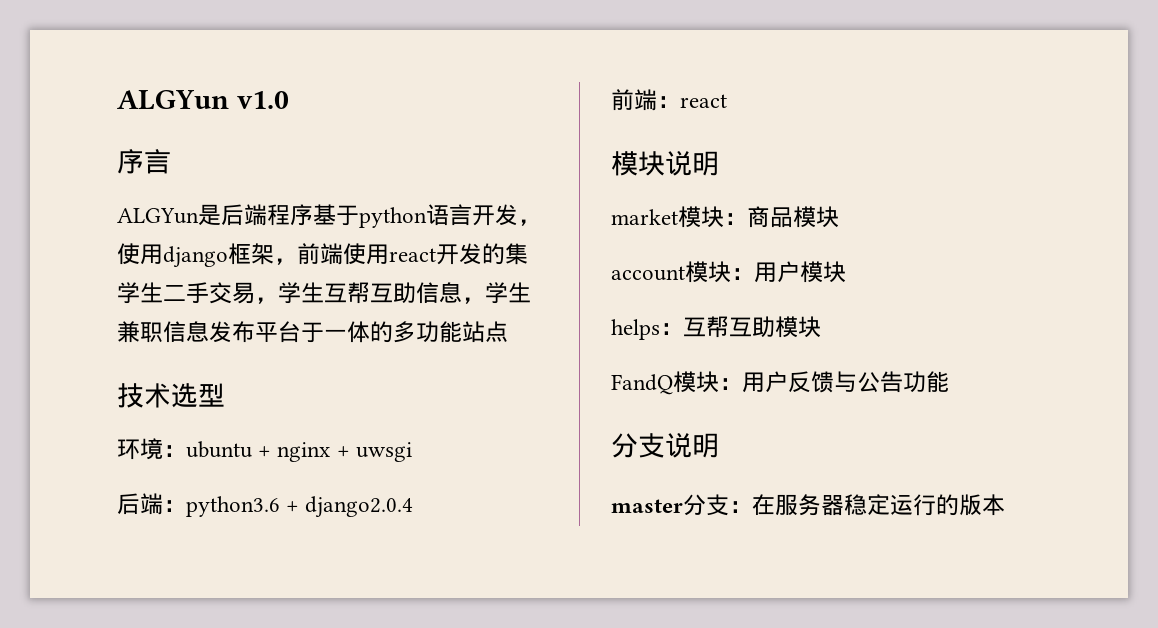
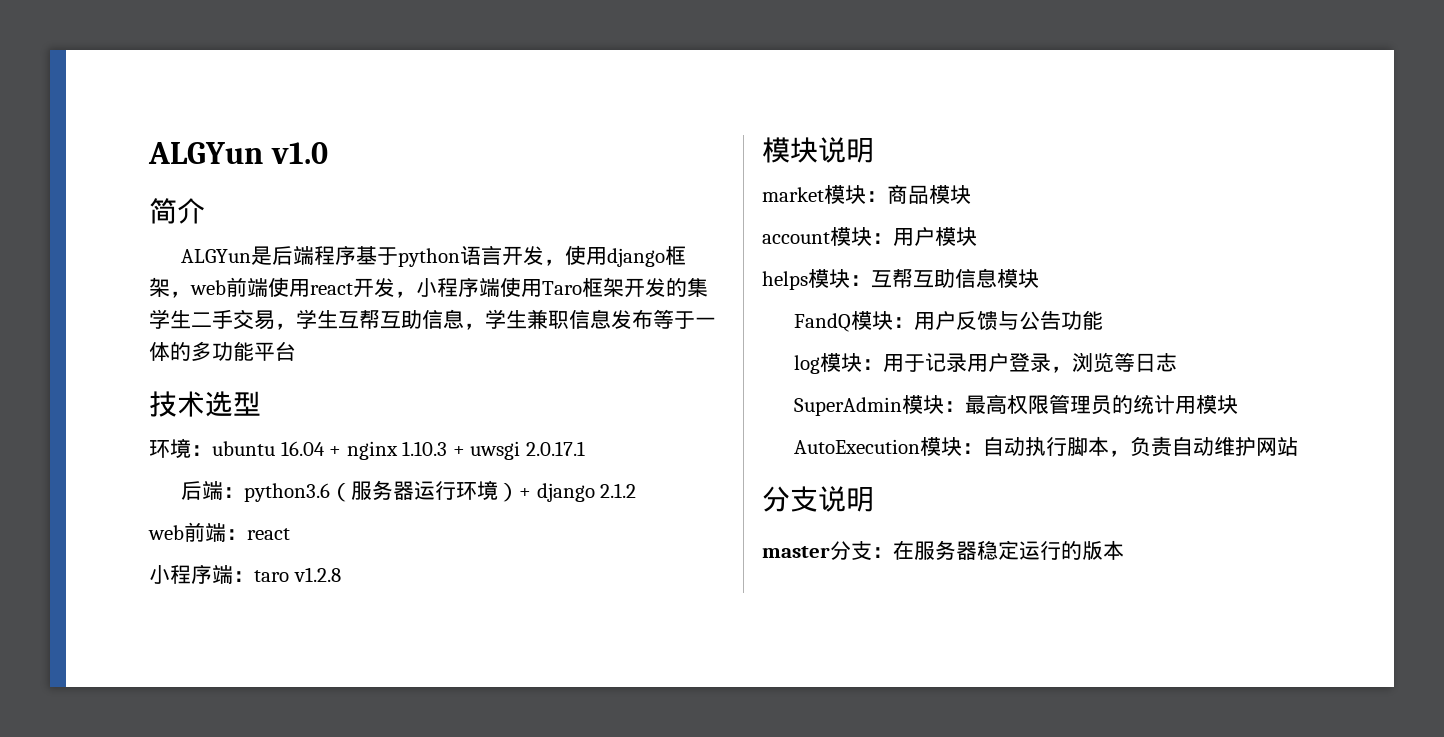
- 序言
+ 简介
- ALGYun是后端程序基于python语言开发，使用django框架，前端使用react开发的集学生二手交易，学生互帮互助信息，学生兼职信息发布平台于一体的多功能站点
+ ALGYun是后端程序基于python语言开发，使用django框架，web前端使用react开发，小程序端使用Taro框架开发的集学生二手交易，学生互帮互助信息，学生兼职信息发布等于一体的多功能平台
- 环境：ubuntu + nginx + uwsgi
+ 环境：ubuntu 16.04 + nginx 1.10.3 + uwsgi 2.0.17.1
- 后端：python3.6 + django2.0.4
- 前端：react
+ 后端：python3.6（服务器运行环境）+ django 2.1.2
+ web前端：react
+ 小程序端：taro v1.2.8
- helps：互帮互助模块
+ helps模块：互帮互助信息模块
+ log模块：用于记录用户登录，浏览等日志
+ SuperAdmin模块：最高权限管理员的统计用模块
+ AutoExecution模块：自动执行脚本，负责自动维护网站

